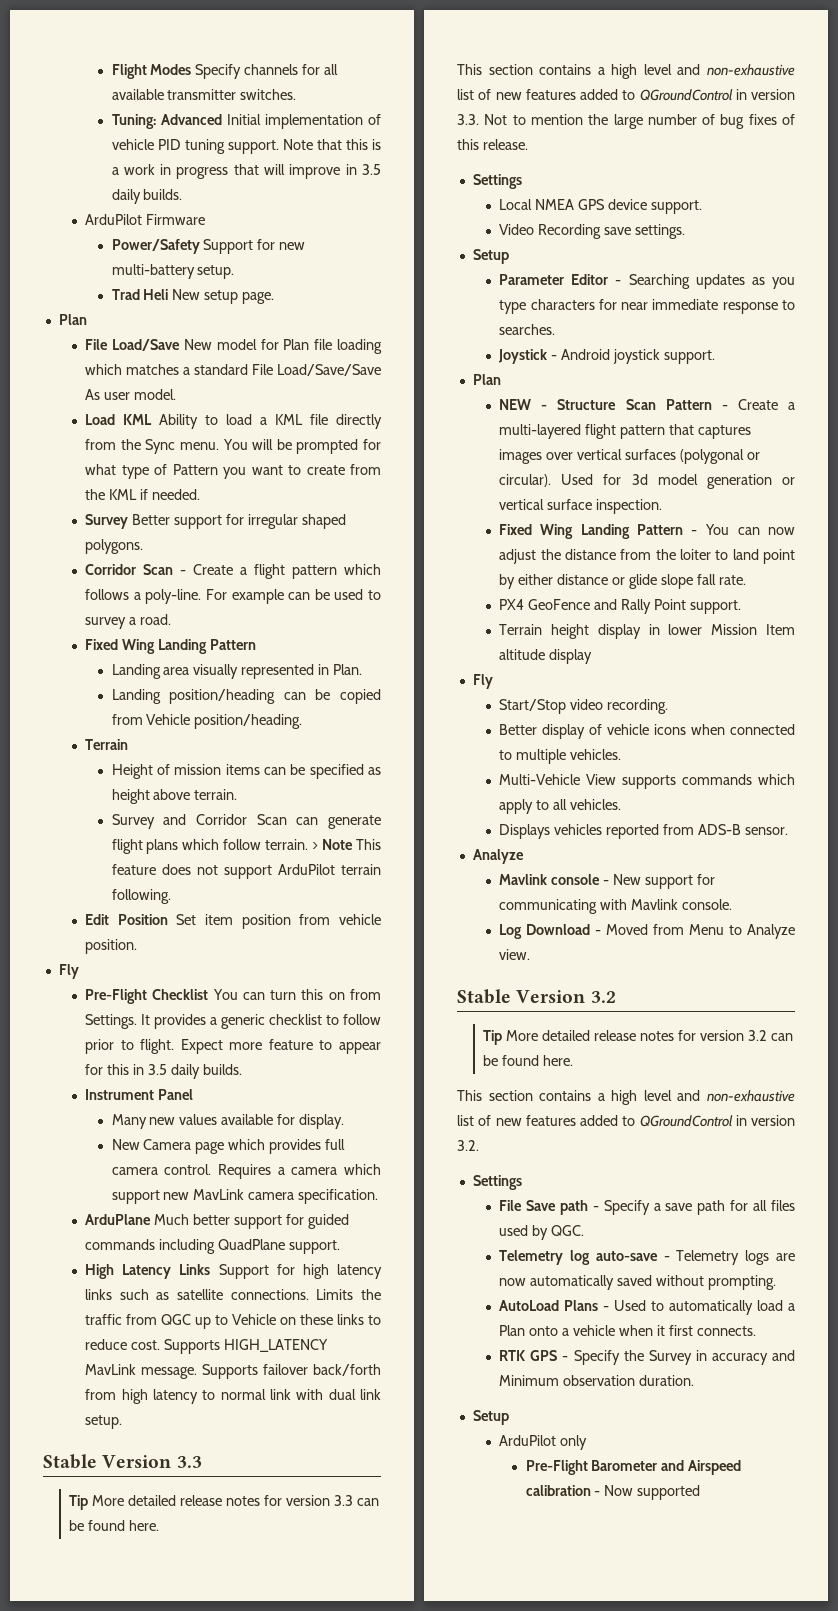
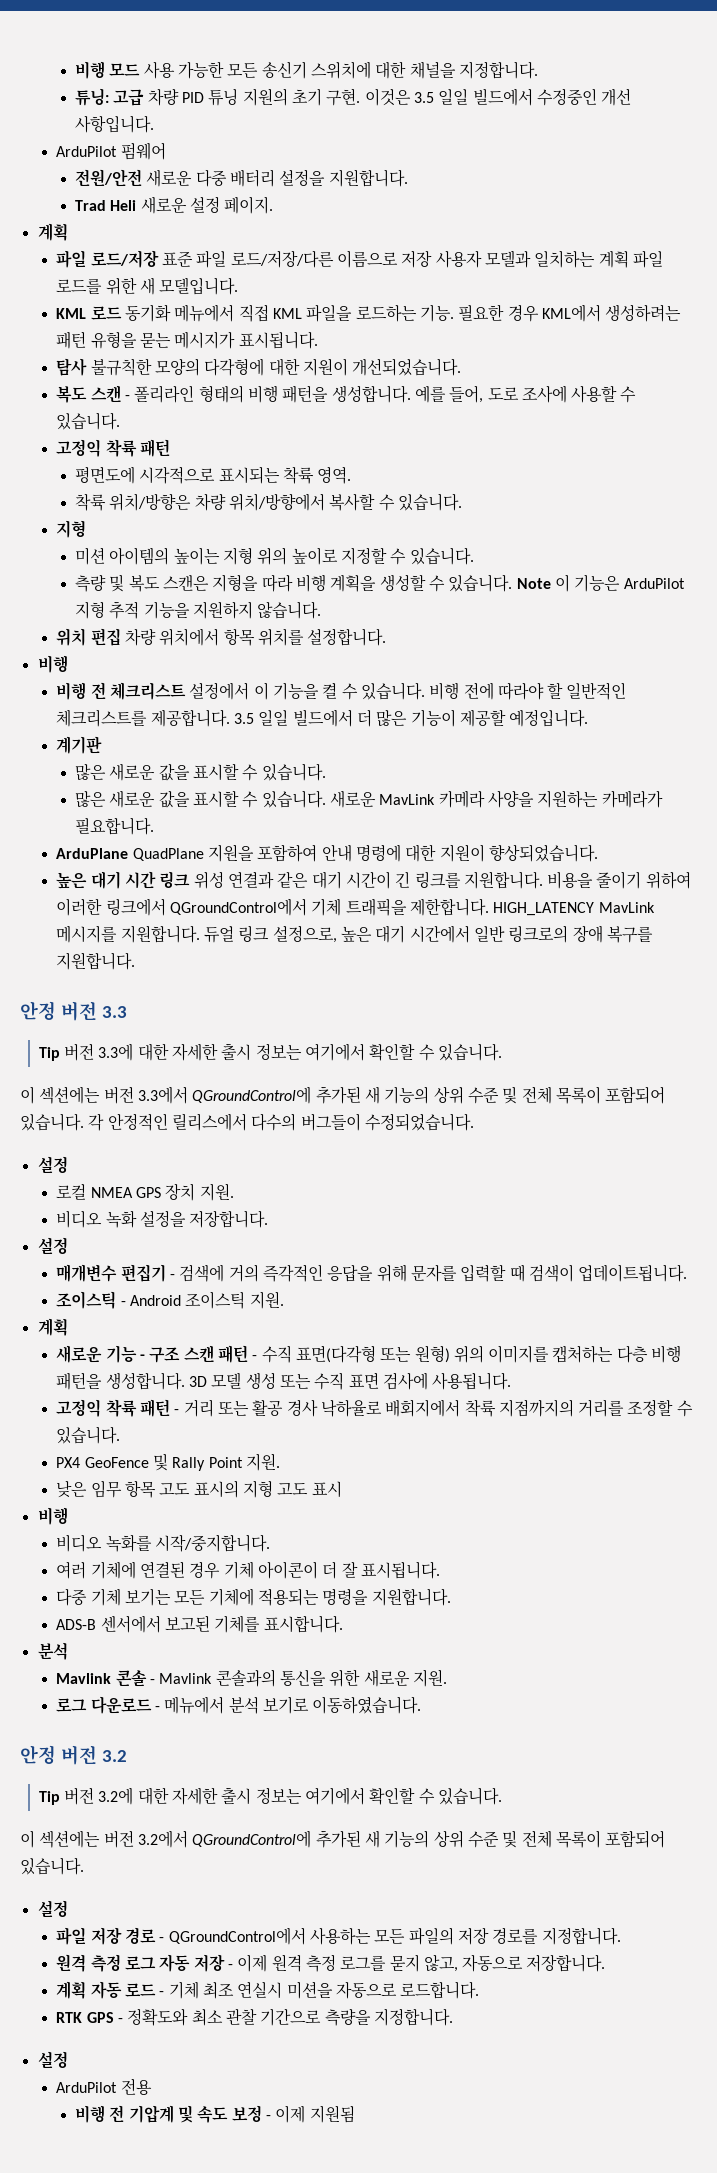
- Flight Modes Specify channels for all available transmitter switches.
- Tuning: Advanced Initial implementation of vehicle PID tuning support. Note that this is a work in progress that will improve in 3.5 daily builds.
- ArduPilot Firmware
- Power/Safety Support for new multi-battery setup.
- Trad Heli New setup page.
- Plan
- File Load/Save New model for Plan file loading which matches a standard File Load/Save/Save As user model.
- Load KML Ability to load a KML file directly from the Sync menu. You will be prompted for what type of Pattern you want to create from the KML if needed.
- Survey Better support for irregular shaped polygons.
- Corridor Scan - Create a flight pattern which follows a poly-line. For example can be used to survey a road.
- Fixed Wing Landing Pattern
- Landing area visually represented in Plan.
- Landing position/heading can be copied from Vehicle position/heading.
- Terrain
- Height of mission items can be specified as height above terrain.
- Survey and Corridor Scan can generate flight plans which follow terrain. > Note This feature does not support ArduPilot terrain following.
- Edit Position Set item position from vehicle position.
- Fly
- Pre-Flight Checklist You can turn this on from Settings. It provides a generic checklist to follow prior to flight. Expect more feature to appear for this in 3.5 daily builds.
- Instrument Panel
- Many new values available for display.
- New Camera page which provides full camera control. Requires a camera which support new MavLink camera specification.
- ArduPlane Much better support for guided commands including QuadPlane support.
- High Latency Links Support for high latency links such as satellite connections. Limits the traffic from QGC up to Vehicle on these links to reduce cost. Supports HIGH_LATENCY MavLink message. Supports failover back/forth from high latency to normal link with dual link setup.
- Stable Version 3.3
- Tip More detailed release notes for version 3.3 can be found here.
- This section contains a high level and non-exhaustive list of new features added to QGroundControl in version 3.3. Not to mention the large number of bug fixes of this release.
- Settings
- Local NMEA GPS device support.
- Video Recording save settings.
- Setup
- Parameter Editor - Searching updates as you type characters for near immediate response to searches.
- Joystick - Android joystick support.
- Plan
- NEW - Structure Scan Pattern - Create a multi-layered flight pattern that captures images over vertical surfaces (polygonal or circular). Used for 3d model generation or vertical surface inspection.
- Fixed Wing Landing Pattern - You can now adjust the distance from the loiter to land point by either distance or glide slope fall rate.
+ 비행 모드 사용 가능한 모든 송신기 스위치에 대한 채널을 지정합니다.
+ 튜닝: 고급 차량 PID 튜닝 지원의 초기 구현. 이것은 3.5 일일 빌드에서 수정중인 개선 사항입니다.
+ ArduPilot 펌웨어
+ 전원/안전 새로운 다중 배터리 설정을 지원합니다.
+ Trad Heli 새로운 설정 페이지.
+ 계획
+ 파일 로드/저장 표준 파일 로드/저장/다른 이름으로 저장 사용자 모델과 일치하는 계획 파일 로드를 위한 새 모델입니다.
+ KML 로드 동기화 메뉴에서 직접 KML 파일을 로드하는 기능. 필요한 경우 KML에서 생성하려는 패턴 유형을 묻는 메시지가 표시됩니다.
+ 탐사 불규칙한 모양의 다각형에 대한 지원이 개선되었습니다.
+ 복도 스캔 - 폴리라인 형태의 비행 패턴을 생성합니다. 예를 들어, 도로 조사에 사용할 수 있습니다.
+ 고정익 착륙 패턴
+ 평면도에 시각적으로 표시되는 착륙 영역.
+ 착륙 위치/방향은 차량 위치/방향에서 복사할 수 있습니다.
+ 지형
+ 미션 아이템의 높이는 지형 위의 높이로 지정할 수 있습니다.
+ 측량 및 복도 스캔은 지형을 따라 비행 계획을 생성할 수 있습니다. Note 이 기능은 ArduPilot 지형 추적 기능을 지원하지 않습니다.
+ 위치 편집 차량 위치에서 항목 위치를 설정합니다.
+ 비행
+ 비행 전 체크리스트 설정에서 이 기능을 켤 수 있습니다. 비행 전에 따라야 할 일반적인 체크리스트를 제공합니다. 3.5 일일 빌드에서 더 많은 기능이 제공할 예정입니다.
+ 계기판
+ 많은 새로운 값을 표시할 수 있습니다.
+ 많은 새로운 값을 표시할 수 있습니다. 새로운 MavLink 카메라 사양을 지원하는 카메라가 필요합니다.
+ ArduPlane QuadPlane 지원을 포함하여 안내 명령에 대한 지원이 향상되었습니다.
+ 높은 대기 시간 링크 위성 연결과 같은 대기 시간이 긴 링크를 지원합니다. 비용을 줄이기 위하여 이러한 링크에서 QGroundControl에서 기체 트래픽을 제한합니다. HIGH_LATENCY MavLink 메시지를 지원합니다. 듀얼 링크 설정으로, 높은 대기 시간에서 일반 링크로의 장애 복구를 지원합니다.
+ 안정 버전 3.3
+ Tip 버전 3.3에 대한 자세한 출시 정보는 여기에서 확인할 수 있습니다.
+ 이 섹션에는 버전 3.3에서 QGroundControl에 추가된 새 기능의 상위 수준 및 전체 목록이 포함되어 있습니다. 각 안정적인 릴리스에서 다수의 버그들이 수정되었습니다.
+ 설정
+ 로컬 NMEA GPS 장치 지원.
+ 비디오 녹화 설정을 저장합니다.
+ 설정
+ 매개변수 편집기 - 검색에 거의 즉각적인 응답을 위해 문자를 입력할 때 검색이 업데이트됩니다.
+ 조이스틱 - Android 조이스틱 지원.
+ 계획
+ 새로운 기능 - 구조 스캔 패턴 - 수직 표면(다각형 또는 원형) 위의 이미지를 캡처하는 다층 비행 패턴을 생성합니다. 3D 모델 생성 또는 수직 표면 검사에 사용됩니다.
+ 고정익 착륙 패턴 - 거리 또는 활공 경사 낙하율로 배회지에서 착륙 지점까지의 거리를 조정할 수 있습니다.
- PX4 GeoFence and Rally Point support.
- Terrain height display in lower Mission Item altitude display
- Fly
- Start/Stop video recording.
- Better display of vehicle icons when connected to multiple vehicles.
- Multi-Vehicle View supports commands which apply to all vehicles.
- Displays vehicles reported from ADS-B sensor.
- Analyze
- Mavlink console - New support for communicating with Mavlink console.
- Log Download - Moved from Menu to Analyze view.
- Stable Version 3.2
- Tip More detailed release notes for version 3.2 can be found here.
- This section contains a high level and non-exhaustive list of new features added to QGroundControl in version 3.2.
- Settings
- File Save path - Specify a save path for all files used by QGC.
- Telemetry log auto-save - Telemetry logs are now automatically saved without prompting.
- AutoLoad Plans - Used to automatically load a Plan onto a vehicle when it first connects.
- RTK GPS - Specify the Survey in accuracy and Minimum observation duration.
- Setup
- ArduPilot only
- Pre-Flight Barometer and Airspeed calibration - Now supported
+ PX4 GeoFence 및 Rally Point 지원.
+ 낮은 임무 항목 고도 표시의 지형 고도 표시
+ 비행
+ 비디오 녹화를 시작/중지합니다.
+ 여러 기체에 연결된 경우 기체 아이콘이 더 잘 표시됩니다.
+ 다중 기체 보기는 모든 기체에 적용되는 명령을 지원합니다.
+ ADS-B 센서에서 보고된 기체를 표시합니다.
+ 분석
+ Mavlink 콘솔 - Mavlink 콘솔과의 통신을 위한 새로운 지원.
+ 로그 다운로드 - 메뉴에서 분석 보기로 이동하였습니다.
+ 안정 버전 3.2
+ Tip 버전 3.2에 대한 자세한 출시 정보는 여기에서 확인할 수 있습니다.
+ 이 섹션에는 버전 3.2에서 QGroundControl에 추가된 새 기능의 상위 수준 및 전체 목록이 포함되어 있습니다.
+ 설정
+ 파일 저장 경로 - QGroundControl에서 사용하는 모든 파일의 저장 경로를 지정합니다.
+ 원격 측정 로그 자동 저장 - 이제 원격 측정 로그를 묻지 않고, 자동으로 저장합니다.
+ 계획 자동 로드 - 기체 최조 연실시 미션을 자동으로 로드합니다.
+ RTK GPS - 정확도와 최소 관찰 기간으로 측량을 지정합니다.
+ 설정
+ ArduPilot 전용
+ 비행 전 기압계 및 속도 보정 - 이제 지원됨

